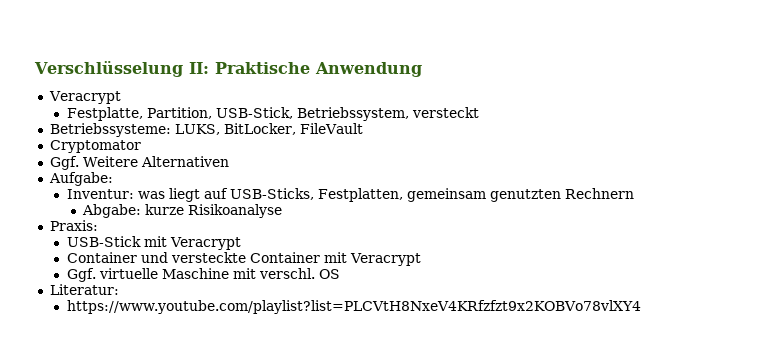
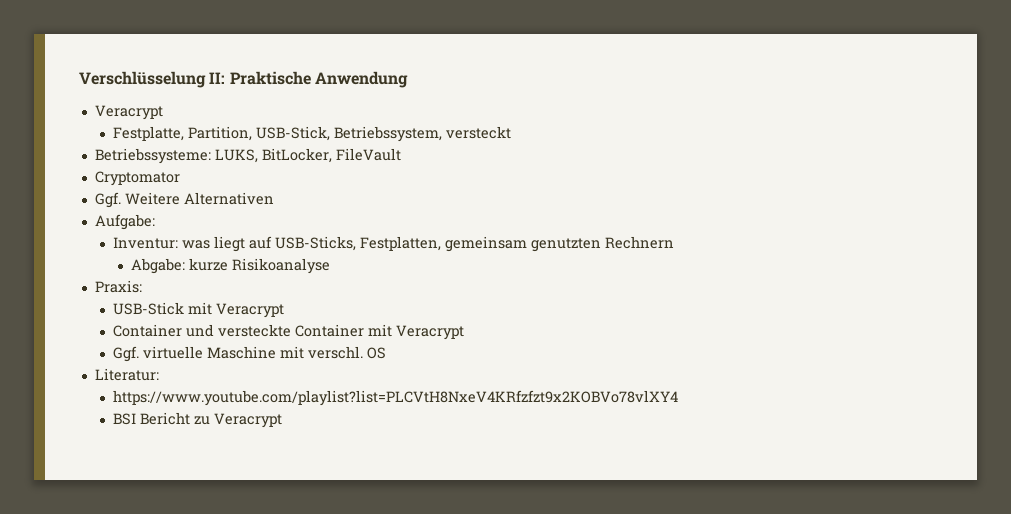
+ BSI Bericht zu Veracrypt

